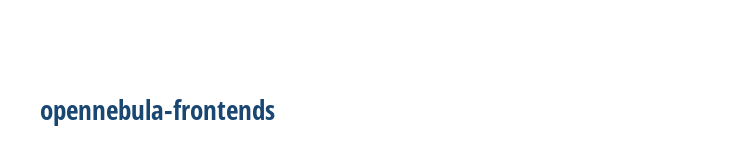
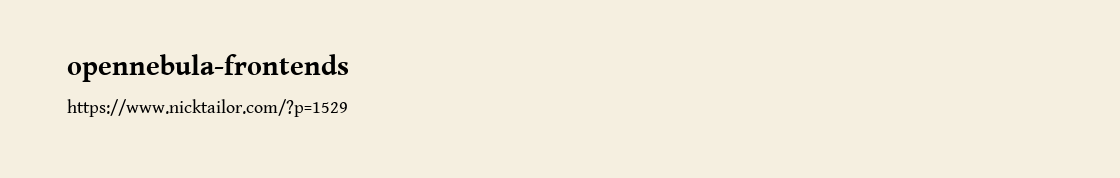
+ https://www.nicktailor.com/?p=1529

